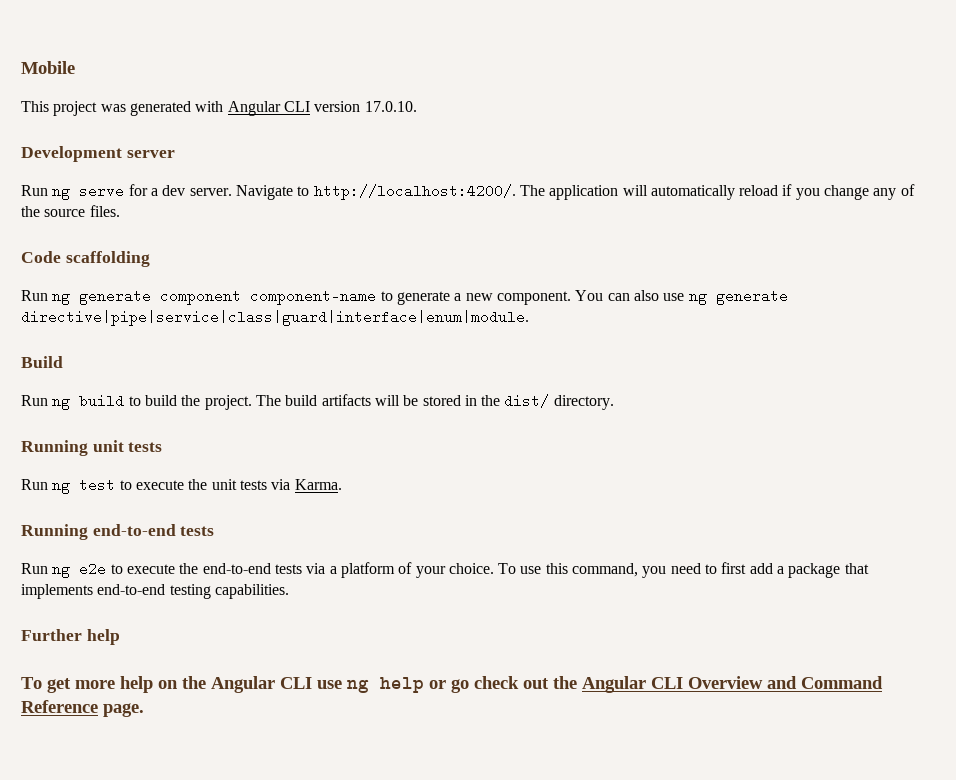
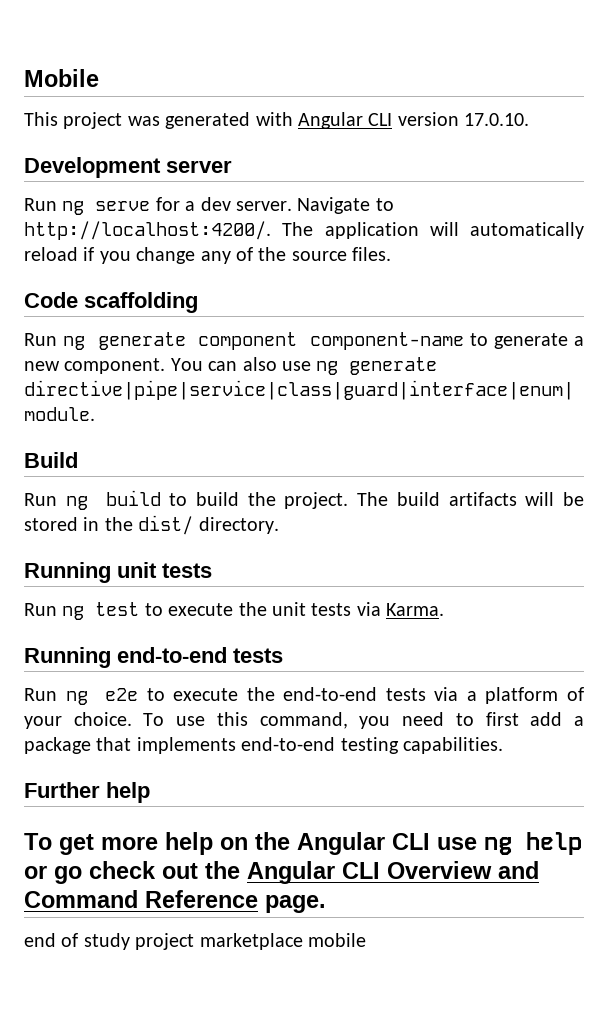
+ end of study project marketplace mobile

